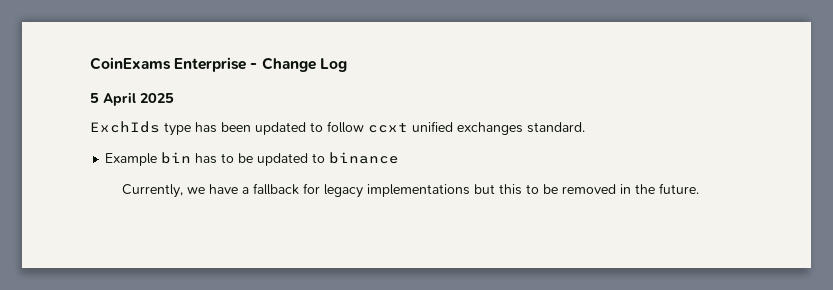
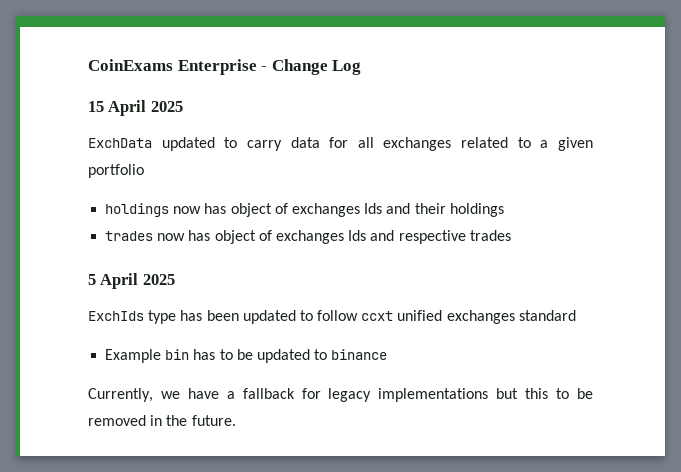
+ 15 April 2025
+ ExchData updated to carry data for all exchanges related to a given portfolio
+ holdings now has object of exchanges Ids and their holdings
+ trades now has object of exchanges Ids and respective trades
- ExchIds type has been updated to follow ccxt unified exchanges standard.
+ ExchIds type has been updated to follow ccxt unified exchanges standard

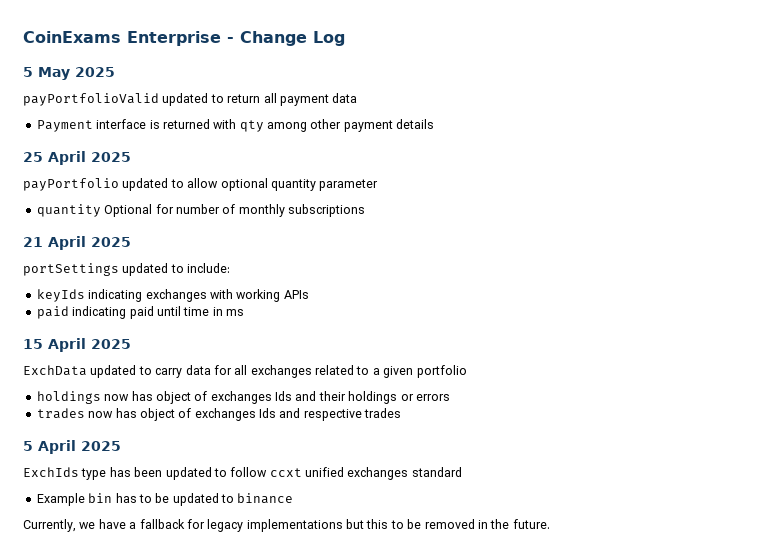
+ 5 May 2025
+ payPortfolioValid updated to return all payment data
+ Payment interface is returned with qty among other payment details
+ 25 April 2025
+ payPortfolio updated to allow optional quantity parameter
+ quantity Optional for number of monthly subscriptions
+ 21 April 2025
+ portSettings updated to include:
+ keyIds indicating exchanges with working APIs
+ paid indicating paid until time in ms
- holdings now has object of exchanges Ids and their holdings
+ holdings now has object of exchanges Ids and their holdings or errors

